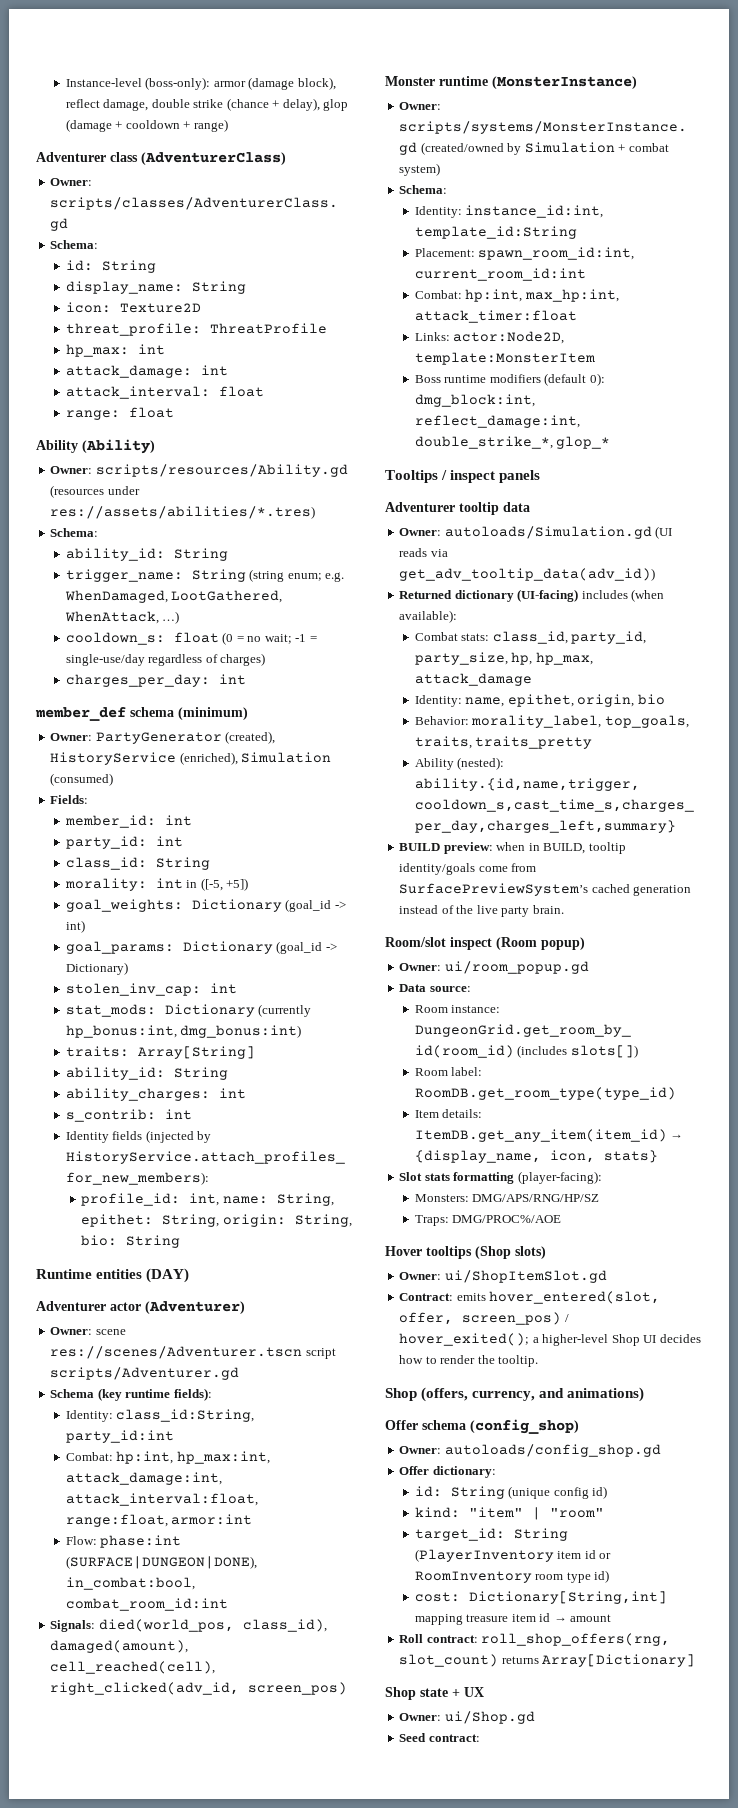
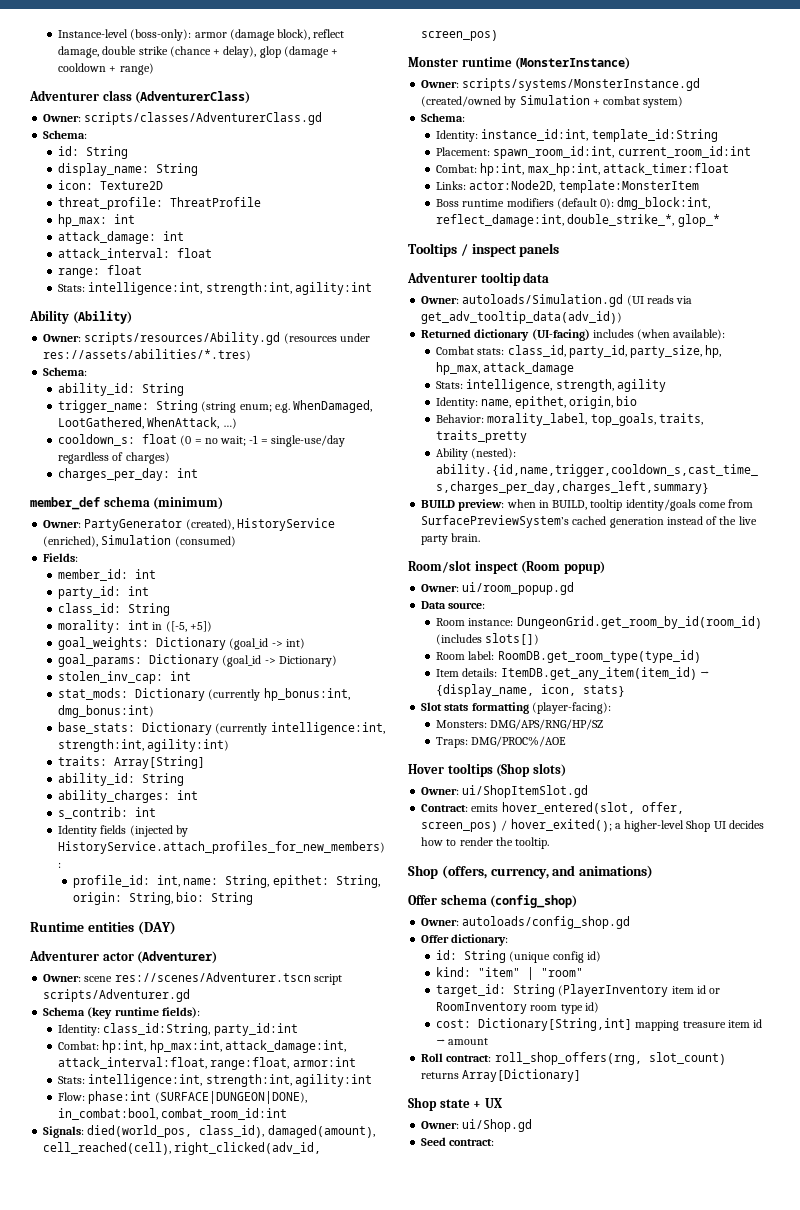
  range: float
+ Stats: intelligence:int, strength:int, agility:int
+ base_stats: Dictionary (currently intelligence:int, strength:int, agility:int)
  Combat: hp:int, hp_max:int, attack_damage:int, attack_interval:float, range:float, armor:int
+ Stats: intelligence:int, strength:int, agility:int
+ Stats: intelligence, strength, agility

